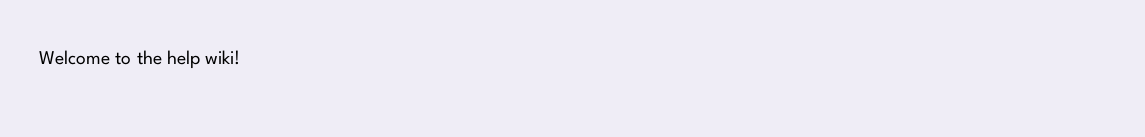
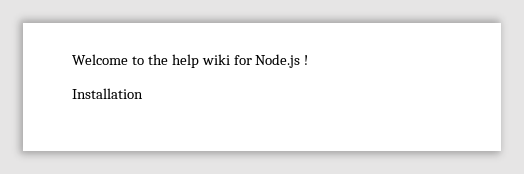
- Welcome to the help wiki!
+ Welcome to the help wiki for Node.js !
+ Installation

